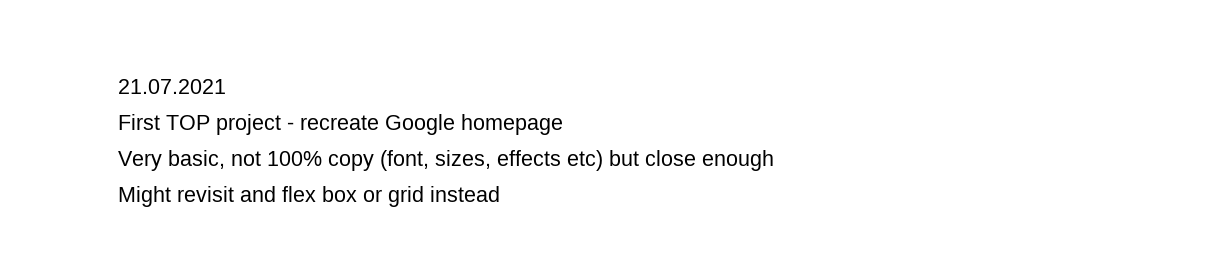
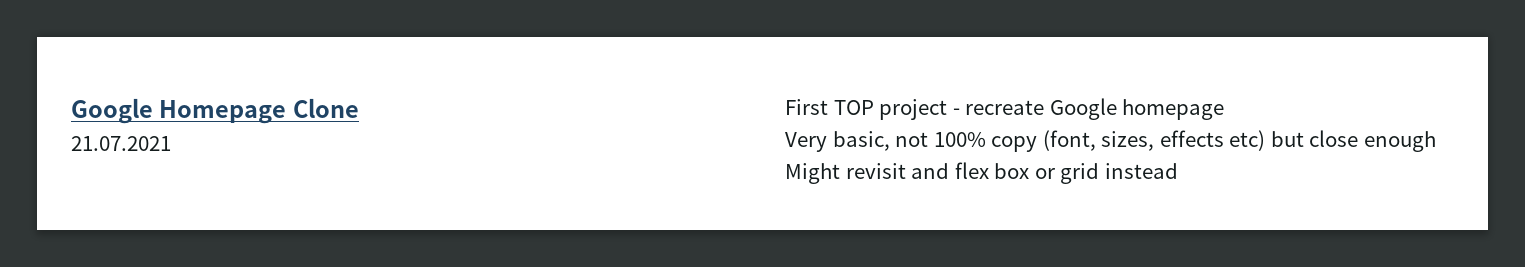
+ Google Homepage Clone

